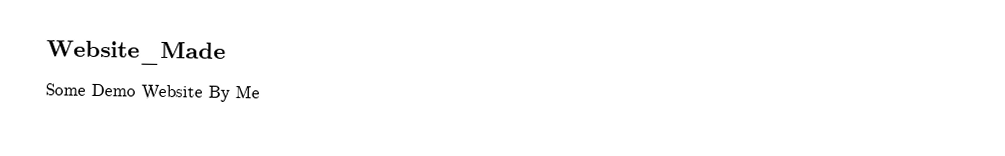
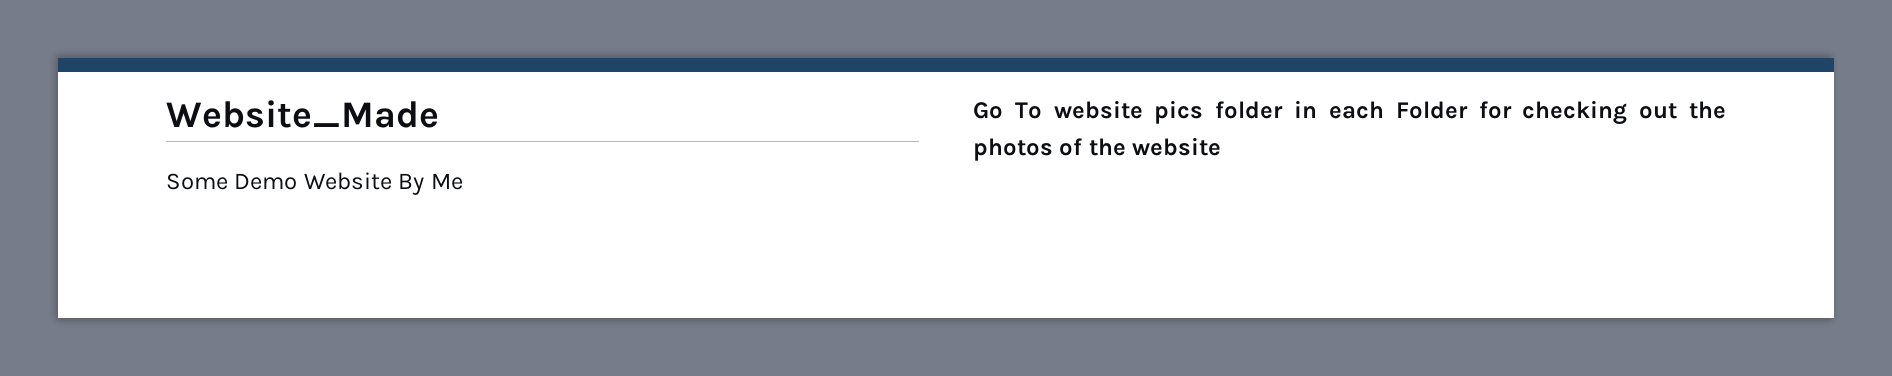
+ Go To website pics folder in each Folder for checking out the photos of the website

